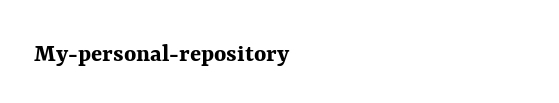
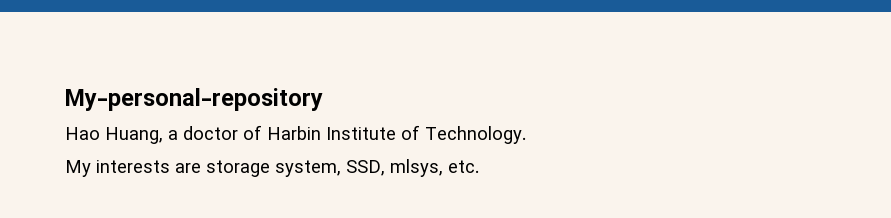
+ Hao Huang, a doctor of Harbin Institute of Technology.
+ My interests are storage system, SSD, mlsys, etc.

